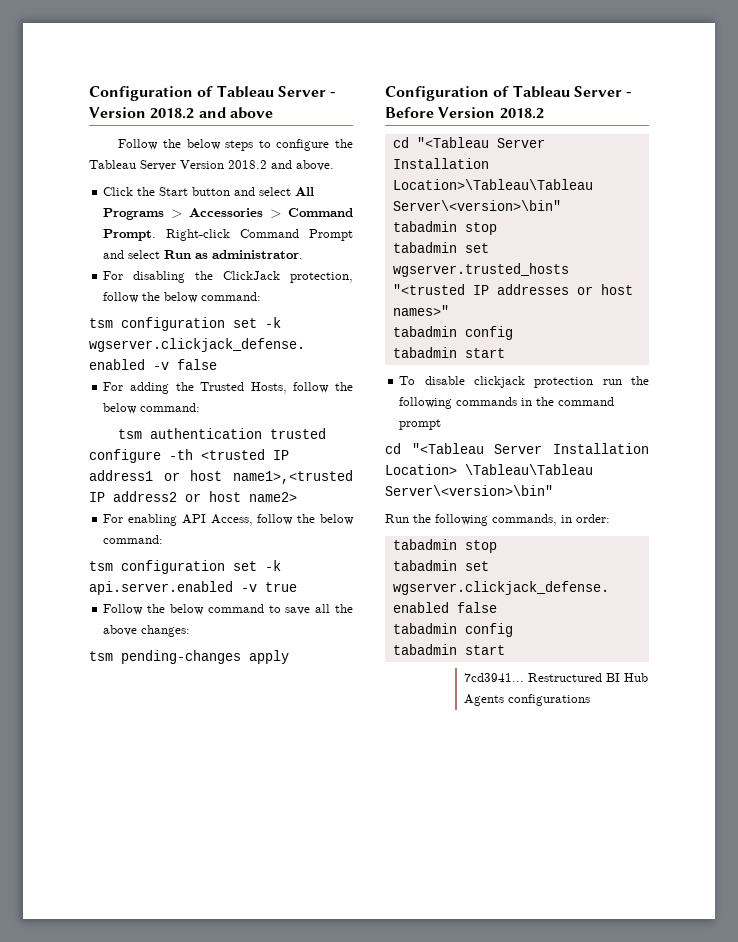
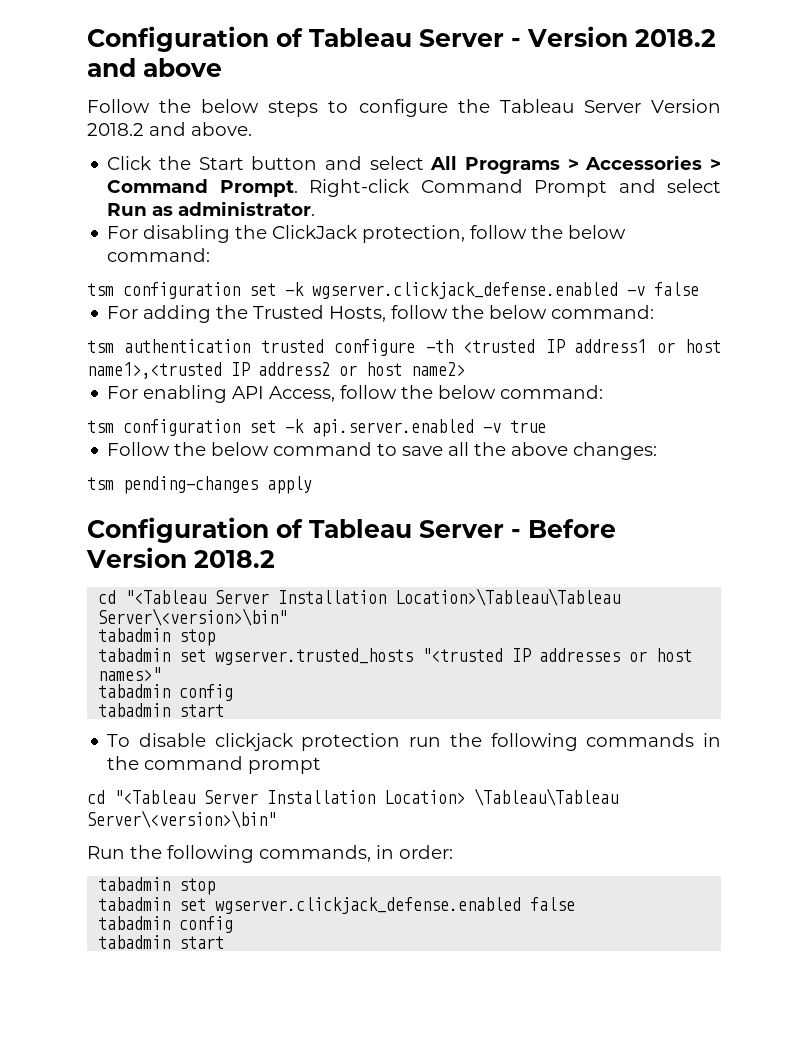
- 7cd3941... Restructured BI Hub Agents configurations

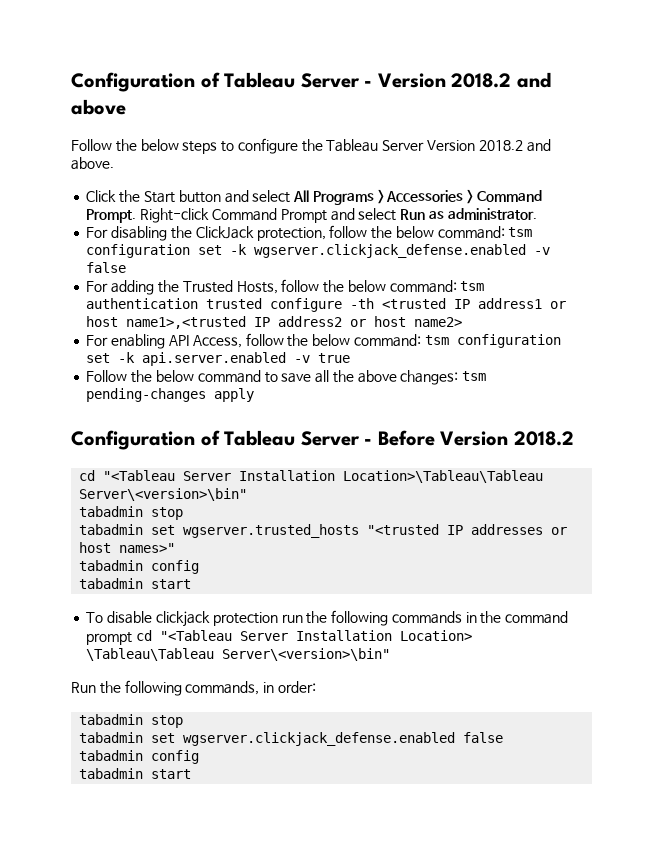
- For disabling the ClickJack protection, follow the below command:
- tsm configuration set -k wgserver.clickjack_defense.enabled -v false
+ For disabling the ClickJack protection, follow the below command: tsm configuration set -k wgserver.clickjack_defense.enabled -v false
- For adding the Trusted Hosts, follow the below command:
- tsm authentication trusted configure -th <trusted IP address1 or host name1>,<trusted IP address2 or host name2>
+ For adding the Trusted Hosts, follow the below command: tsm authentication trusted configure -th <trusted IP address1 or host name1>,<trusted IP address2 or host name2>
- For enabling API Access, follow the below command:
- tsm configuration set -k api.server.enabled -v true
+ For enabling API Access, follow the below command: tsm configuration set -k api.server.enabled -v true
- Follow the below command to save all the above changes:
- tsm pending-changes apply
+ Follow the below command to save all the above changes: tsm pending-changes apply
- To disable clickjack protection run the following commands in the command prompt
- cd "<Tableau Server Installation Location> \Tableau\Tableau Server\<version>\bin"
+ To disable clickjack protection run the following commands in the command prompt cd "<Tableau Server Installation Location> \Tableau\Tableau Server\<version>\bin"

